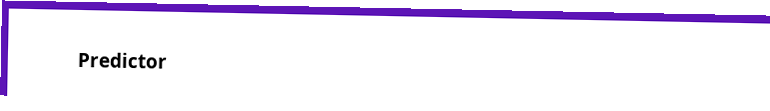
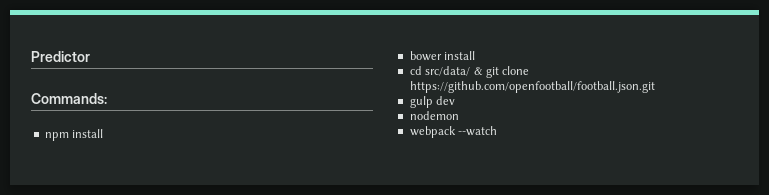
+ Commands:
+ npm install
+ bower install
+ cd src/data/ & git clone https://github.com/openfootball/football.json.git
+ gulp dev
+ nodemon
+ webpack --watch

